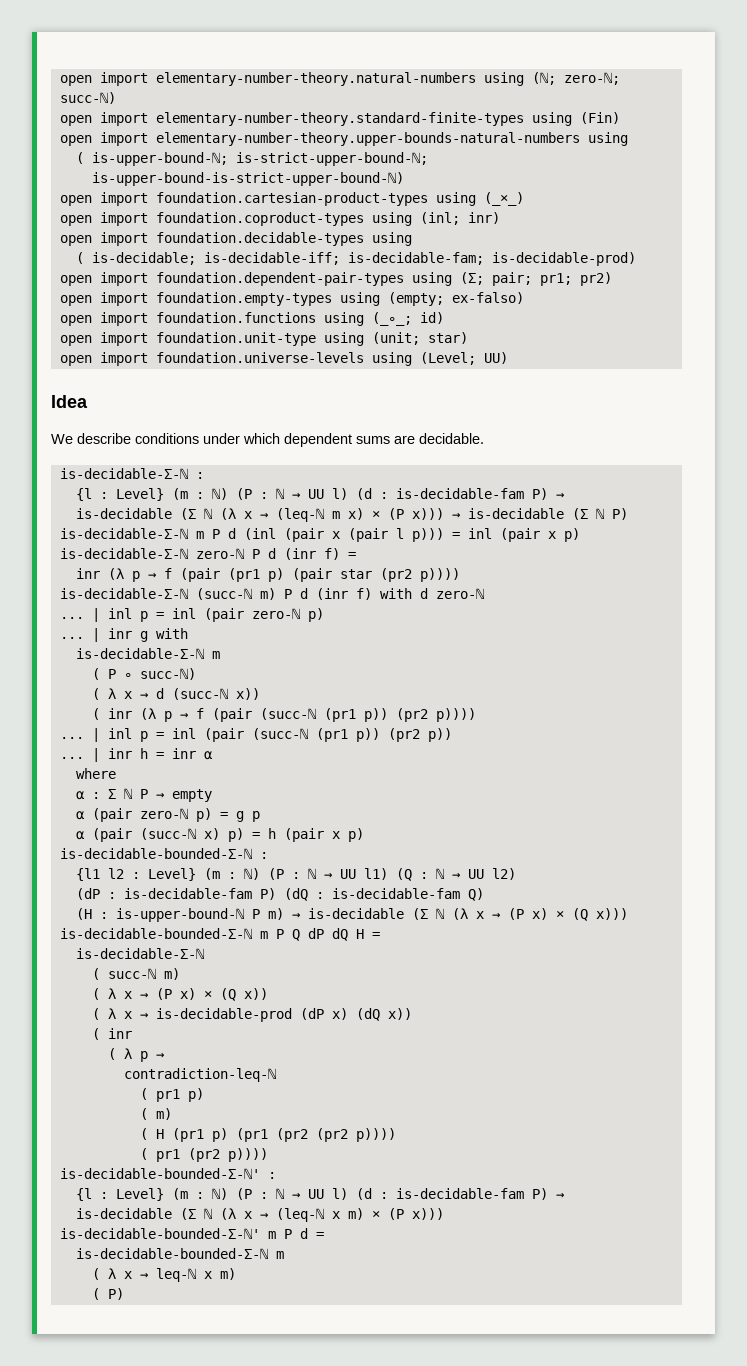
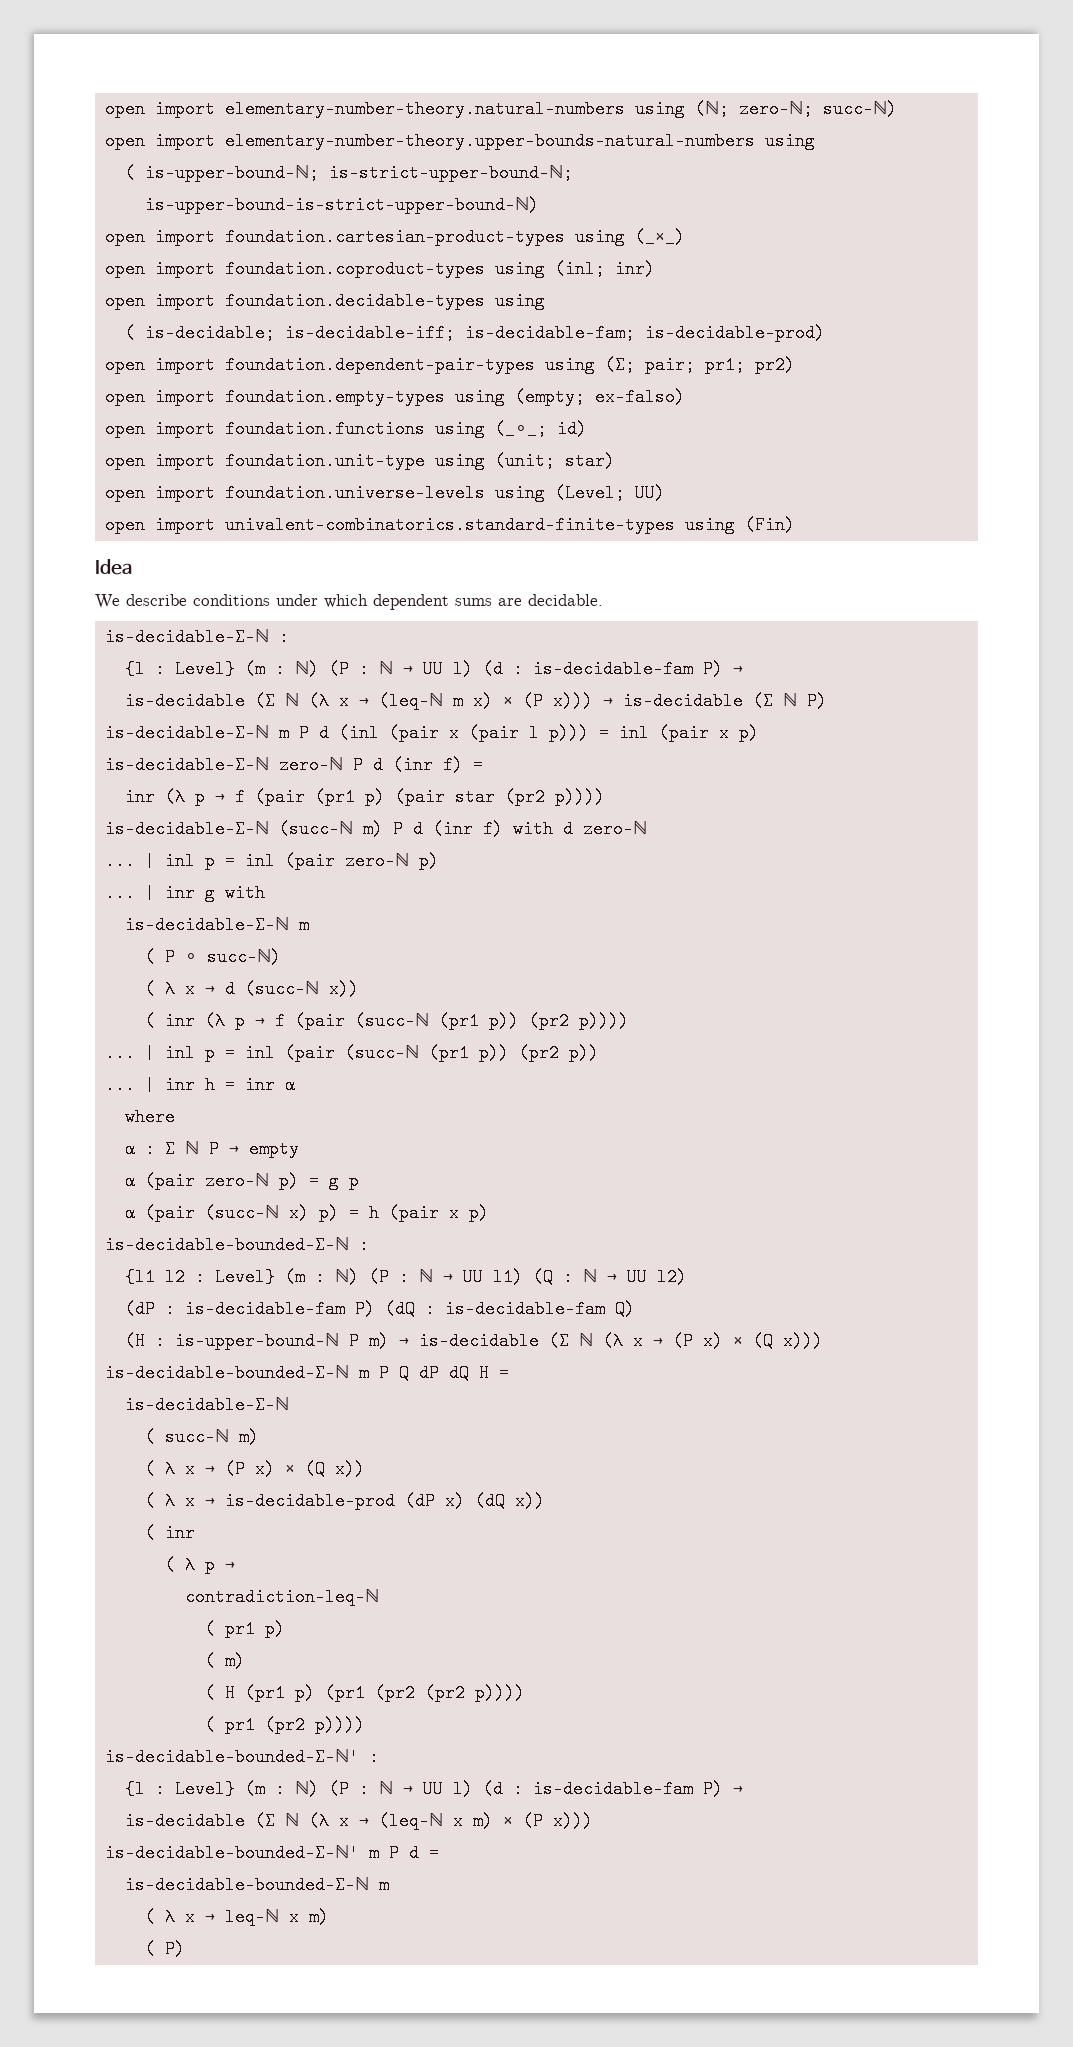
- open import elementary-number-theory.standard-finite-types using (Fin)
+ open import univalent-combinatorics.standard-finite-types using (Fin)

